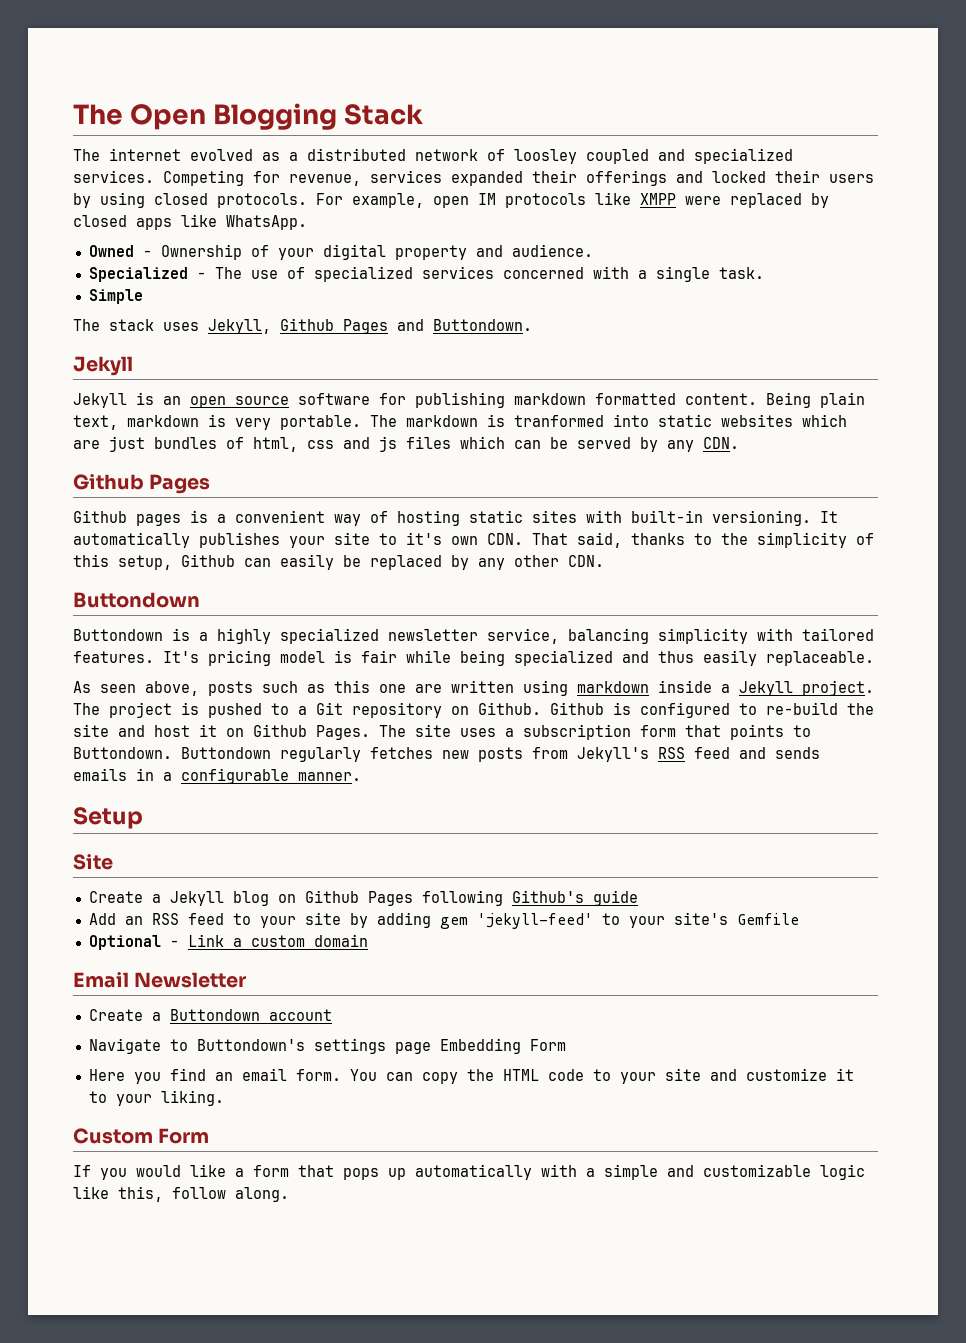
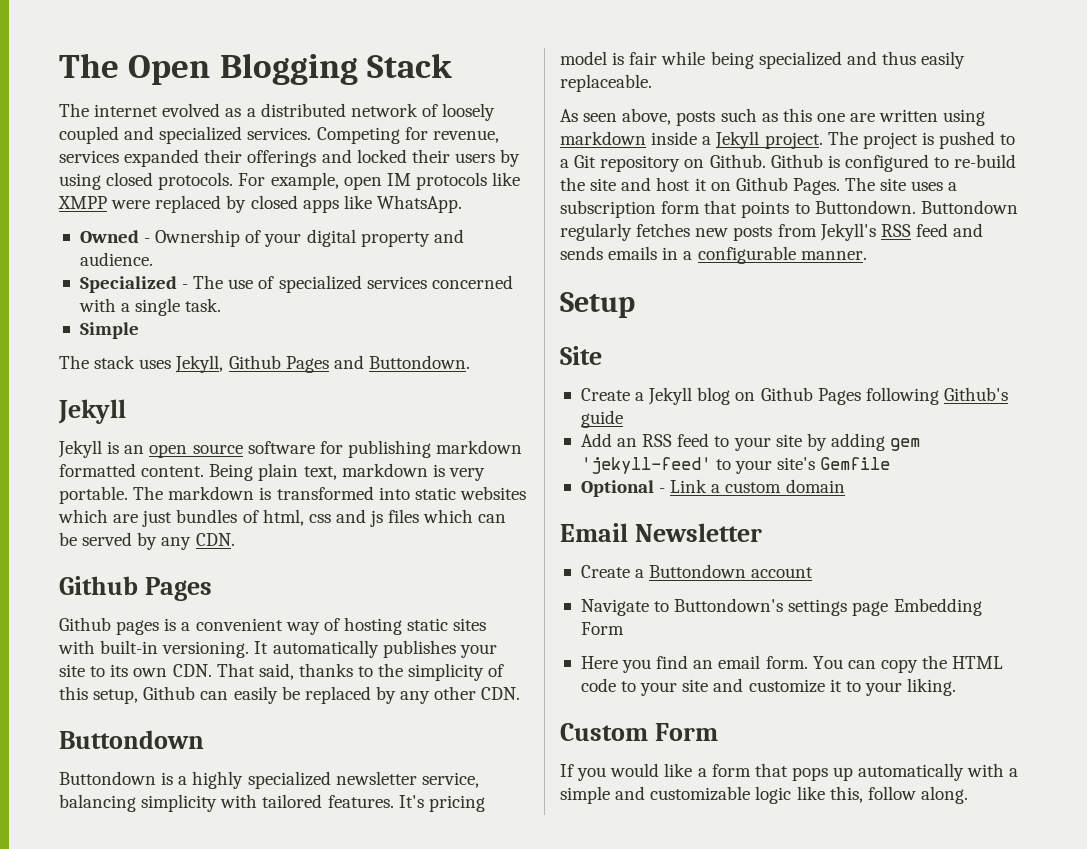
- The internet evolved as a distributed network of loosley coupled and specialized services.
+ The internet evolved as a distributed network of loosely coupled and specialized services.
- The markdown is tranformed into static websites which are just bundles of html, css and js files which can be served by any CDN.
+ The markdown is transformed into static websites which are just bundles of html, css and js files which can be served by any CDN.
- It automatically publishes your site to it's own CDN. That said, thanks to the simplicity of this setup, Github can easily be replaced by any other CDN.
+ It automatically publishes your site to its own CDN. That said, thanks to the simplicity of this setup, Github can easily be replaced by any other CDN.

